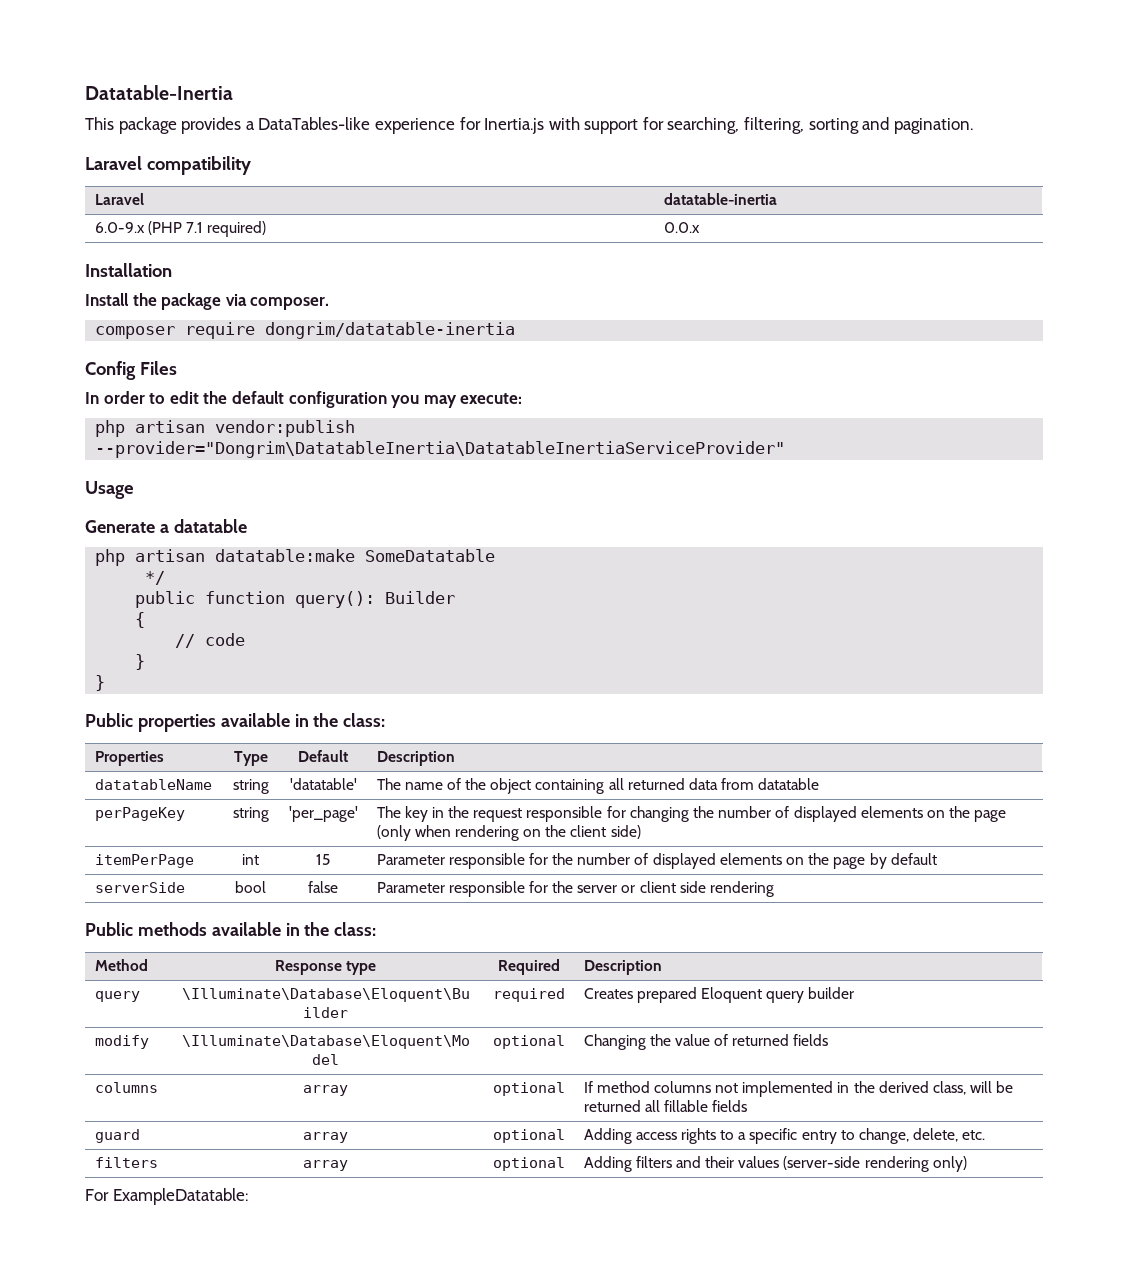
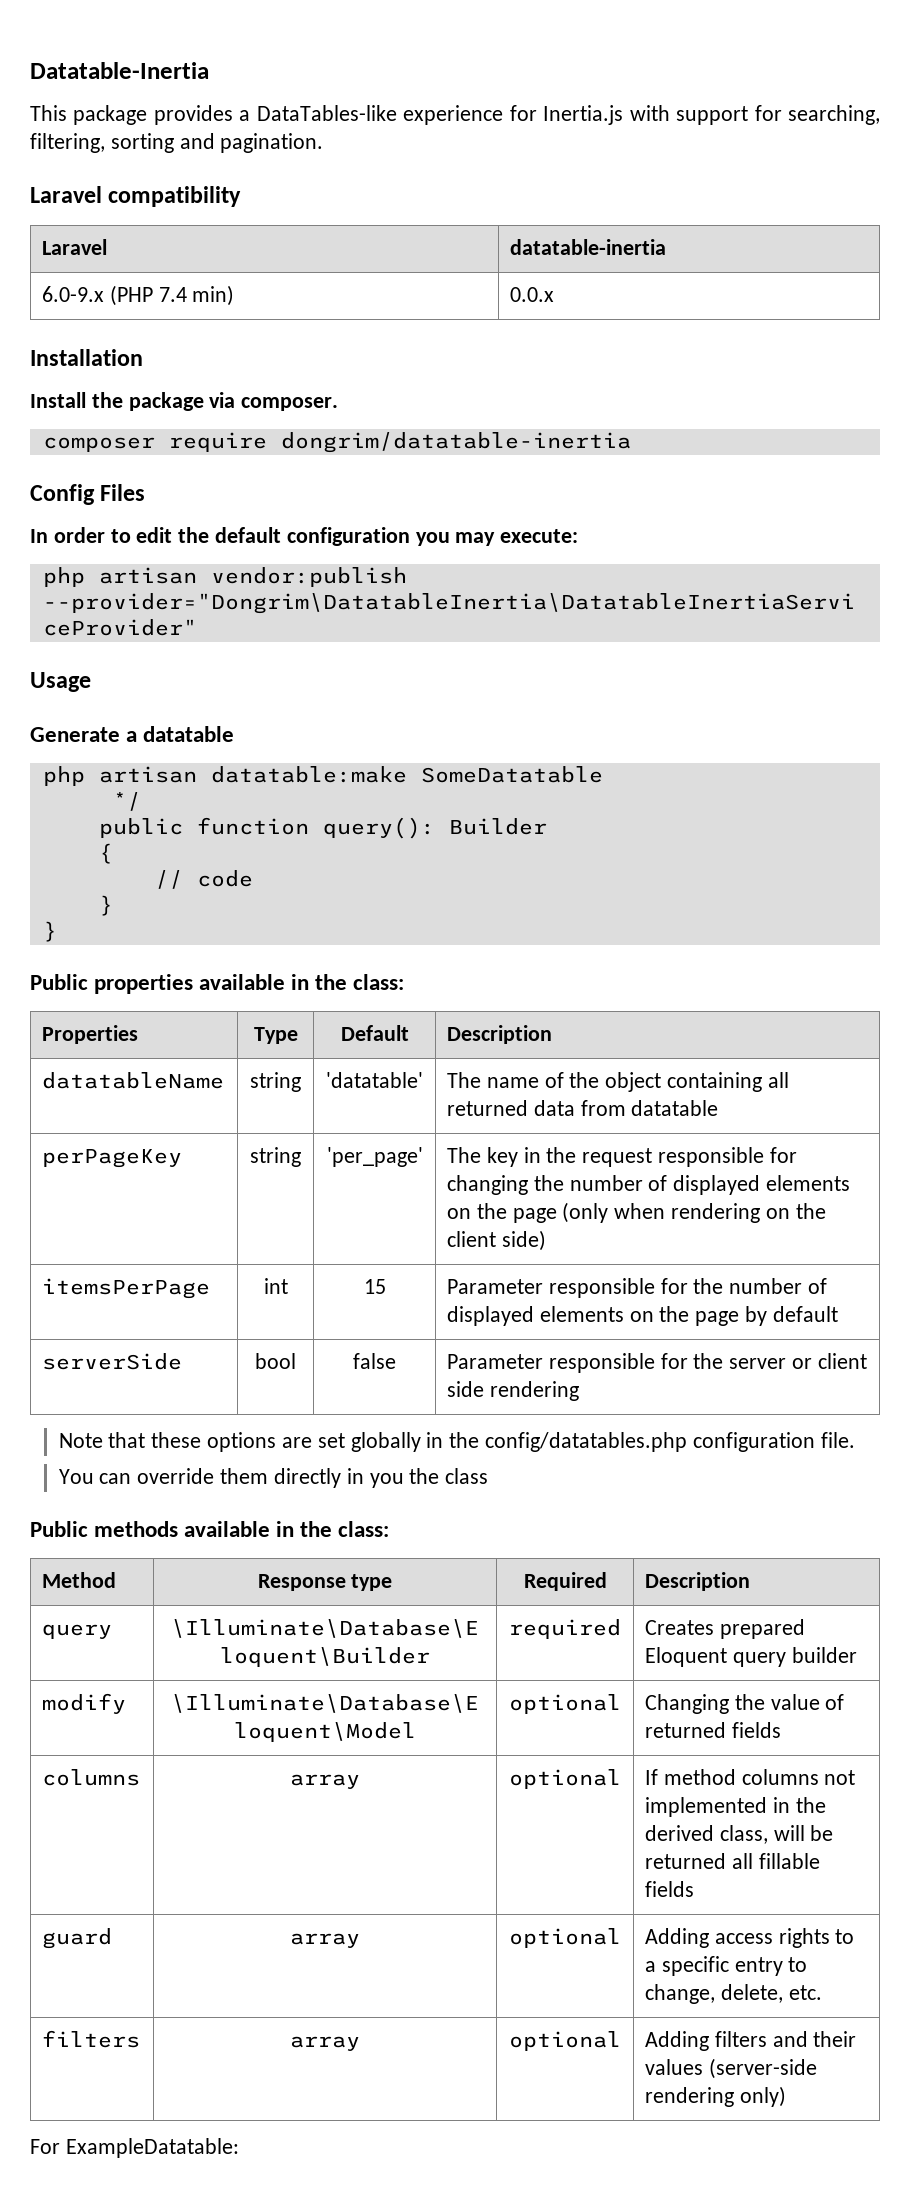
- 6.0-9.x (PHP 7.1 required) | 0.0.x
+ 6.0-9.x (PHP 7.4 min) | 0.0.x
- itemPerPage | int | 15 | Parameter responsible for the number of displayed elements on the page by default
+ itemsPerPage | int | 15 | Parameter responsible for the number of displayed elements on the page by default
+ Note that these options are set globally in the config/datatables.php configuration file.
+ You can override them directly in you the class

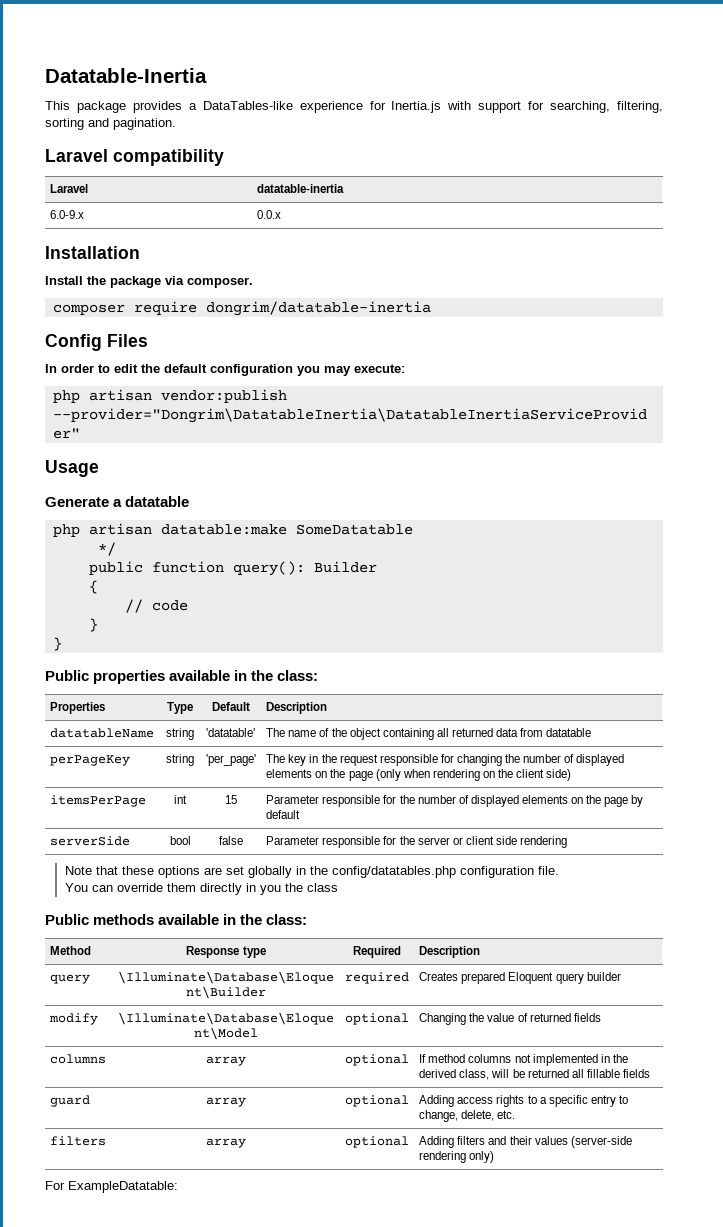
- 6.0-9.x (PHP 7.4 min) | 0.0.x
+ 6.0-9.x | 0.0.x

